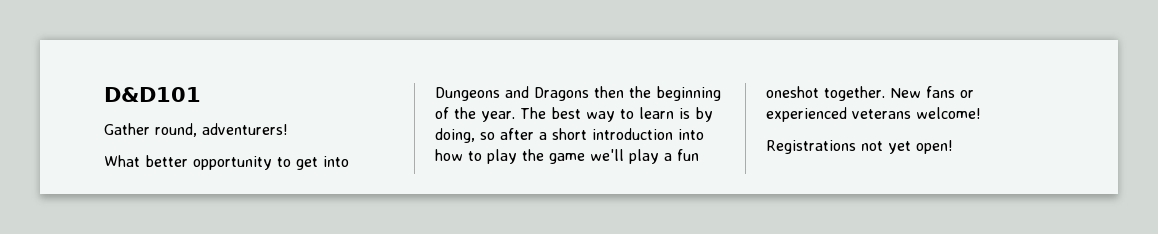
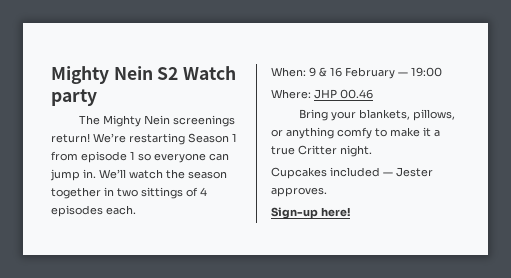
- D&D101
- Gather round, adventurers!
- What better opportunity to get into Dungeons and Dragons then the beginning of the year. The best way to learn is by doing, so after a short introduction into how to play the game we'll play a fun oneshot together. New fans or experienced veterans welcome!
- Registrations not yet open!
+ Mighty Nein S2 Watch party
+ The Mighty Nein screenings return! We’re restarting Season 1 from episode 1 so everyone can jump in. We’ll watch the season together in two sittings of 4 episodes each.
+ When: 9 & 16 February — 19:00
+ Where: JHP 00.46
+ Bring your blankets, pillows, or anything comfy to make it a true Critter night.
+ Cupcakes included — Jester approves.
+ Sign-up here!

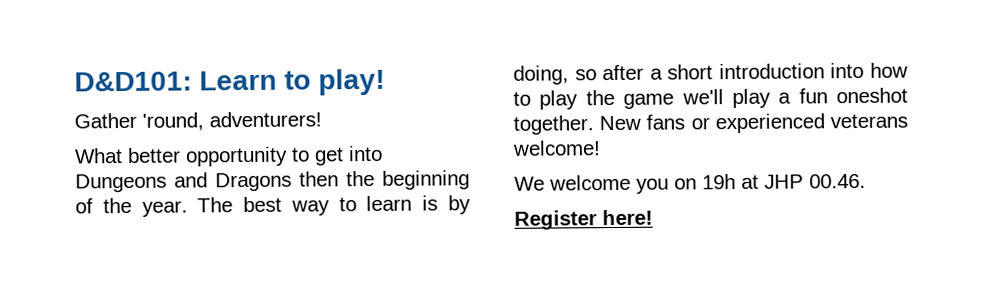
- Mighty Nein S2 Watch party
- The Mighty Nein screenings return! We’re restarting Season 1 from episode 1 so everyone can jump in. We’ll watch the season together in two sittings of 4 episodes each.
- When: 9 & 16 February — 19:00
- Where: JHP 00.46
- Bring your blankets, pillows, or anything comfy to make it a true Critter night.
- Cupcakes included — Jester approves.
- Sign-up here!
+ D&D101: Learn to play!
+ Gather 'round, adventurers!
+ What better opportunity to get into Dungeons and Dragons then the beginning of the year. The best way to learn is by doing, so after a short introduction into how to play the game we'll play a fun oneshot together. New fans or experienced veterans welcome!
+ We welcome you on 19h at JHP 00.46.
+ Register here!

